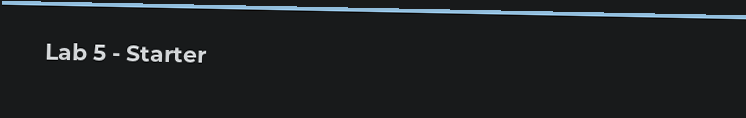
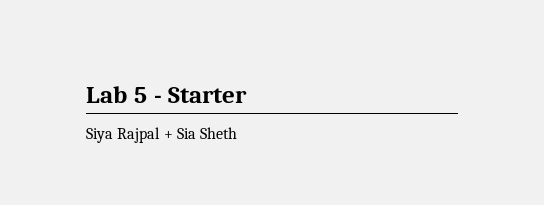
+ Siya Rajpal + Sia Sheth

